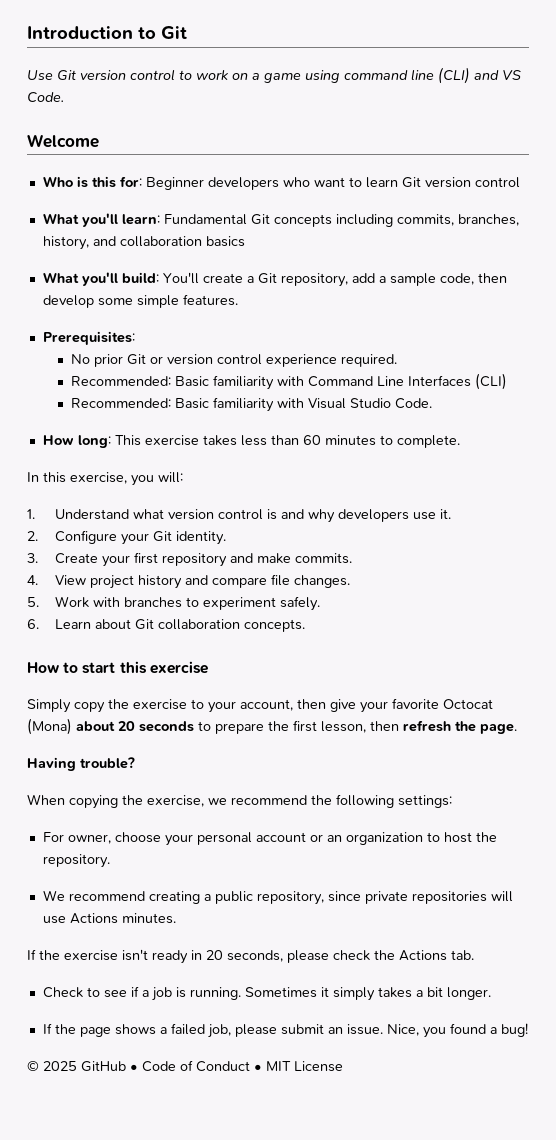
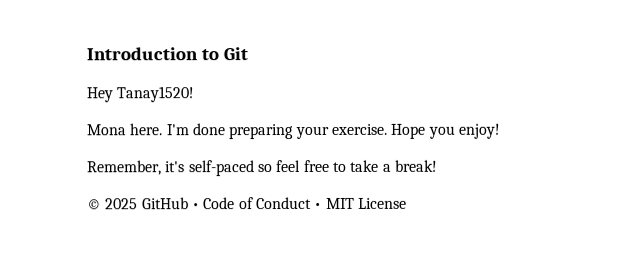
- Use Git version control to work on a game using command line (CLI) and VS Code.
- Welcome
- Who is this for: Beginner developers who want to learn Git version control
- What you'll learn: Fundamental Git concepts including commits, branches, history, and collaboration basics
- What you'll build: You'll create a Git repository, add a sample code, then develop some simple features.
- Prerequisites:
- No prior Git or version control experience required.
- Recommended: Basic familiarity with Command Line Interfaces (CLI)
- Recommended: Basic familiarity with Visual Studio Code.
- How long: This exercise takes less than 60 minutes to complete.
- In this exercise, you will:
- 1. Understand what version control is and why developers use it.
- 2. Configure your Git identity.
- 3. Create your first repository and make commits.
- 4. View project history and compare file changes.
- 5. Work with branches to experiment safely.
- 6. Learn about Git collaboration concepts.
- How to start this exercise
- Simply copy the exercise to your account, then give your favorite Octocat (Mona) about 20 seconds to prepare the first lesson, then refresh the page.
- Having trouble?
- When copying the exercise, we recommend the following settings:
- For owner, choose your personal account or an organization to host the repository.
- We recommend creating a public repository, since private repositories will use Actions minutes.
- If the exercise isn't ready in 20 seconds, please check the Actions tab.
- Check to see if a job is running. Sometimes it simply takes a bit longer.
- If the page shows a failed job, please submit an issue. Nice, you found a bug!
+ Hey Tanay1520!
+ Mona here. I'm done preparing your exercise. Hope you enjoy!
+ Remember, it's self-paced so feel free to take a break!

